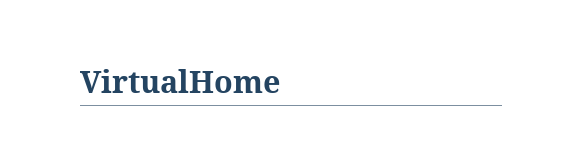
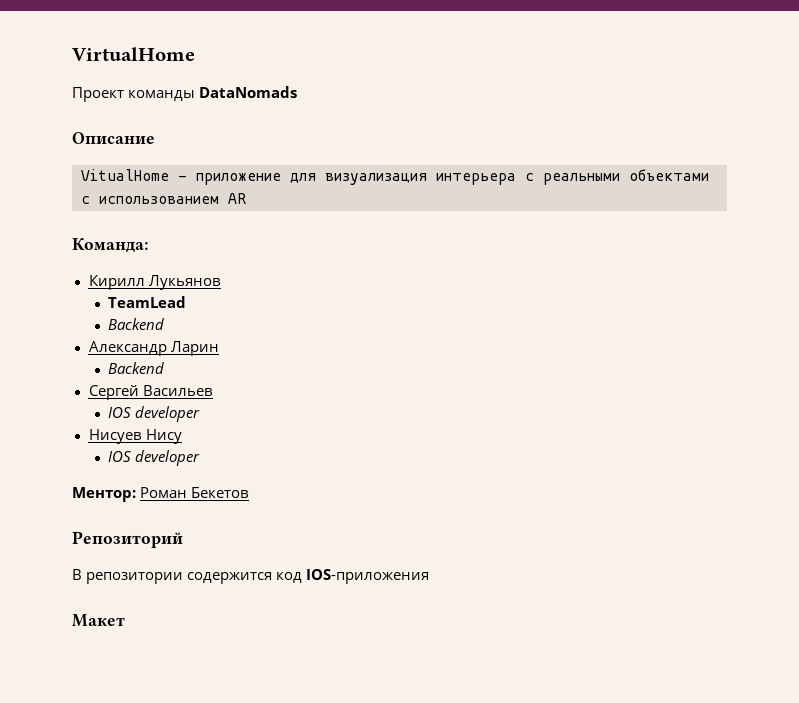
+ Проект команды DataNomads
+ Описание
+ VitualHome - приложение для визуализация интерьера с реальными объектами с использованием AR
+ Команда:
+ Кирилл Лукьянов
+ TeamLead
+ Backend
+ Александр Ларин
+ Backend
+ Сергей Васильев
+ IOS developer
+ Нисуев Нису
+ IOS developer
+ Ментор: Роман Бекетов
+ Репозиторий
+ В репозитории содержится код IOS-приложения
+ Макет

